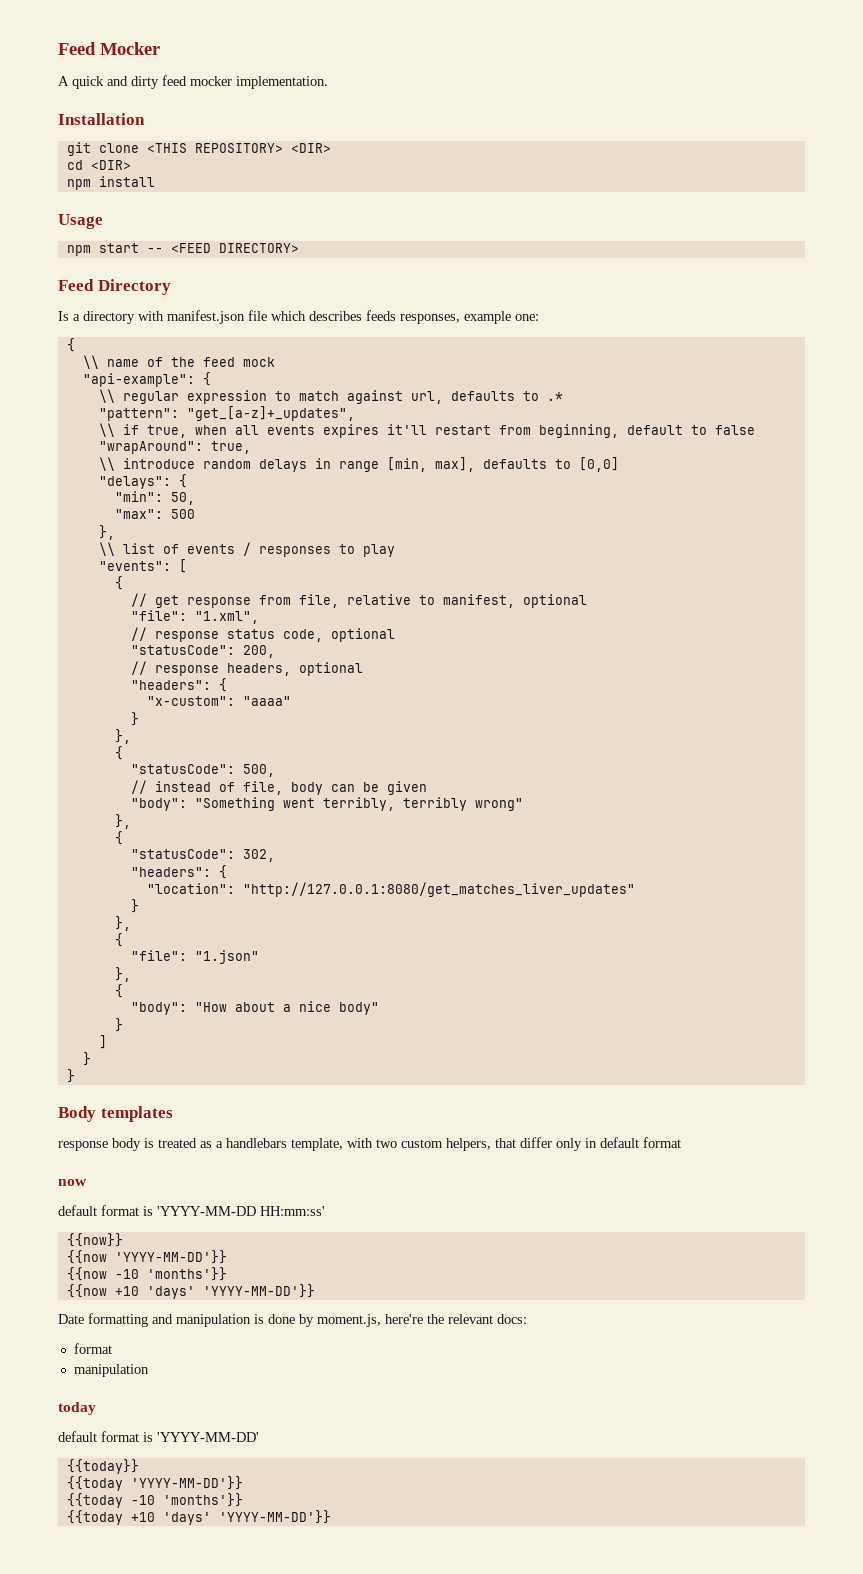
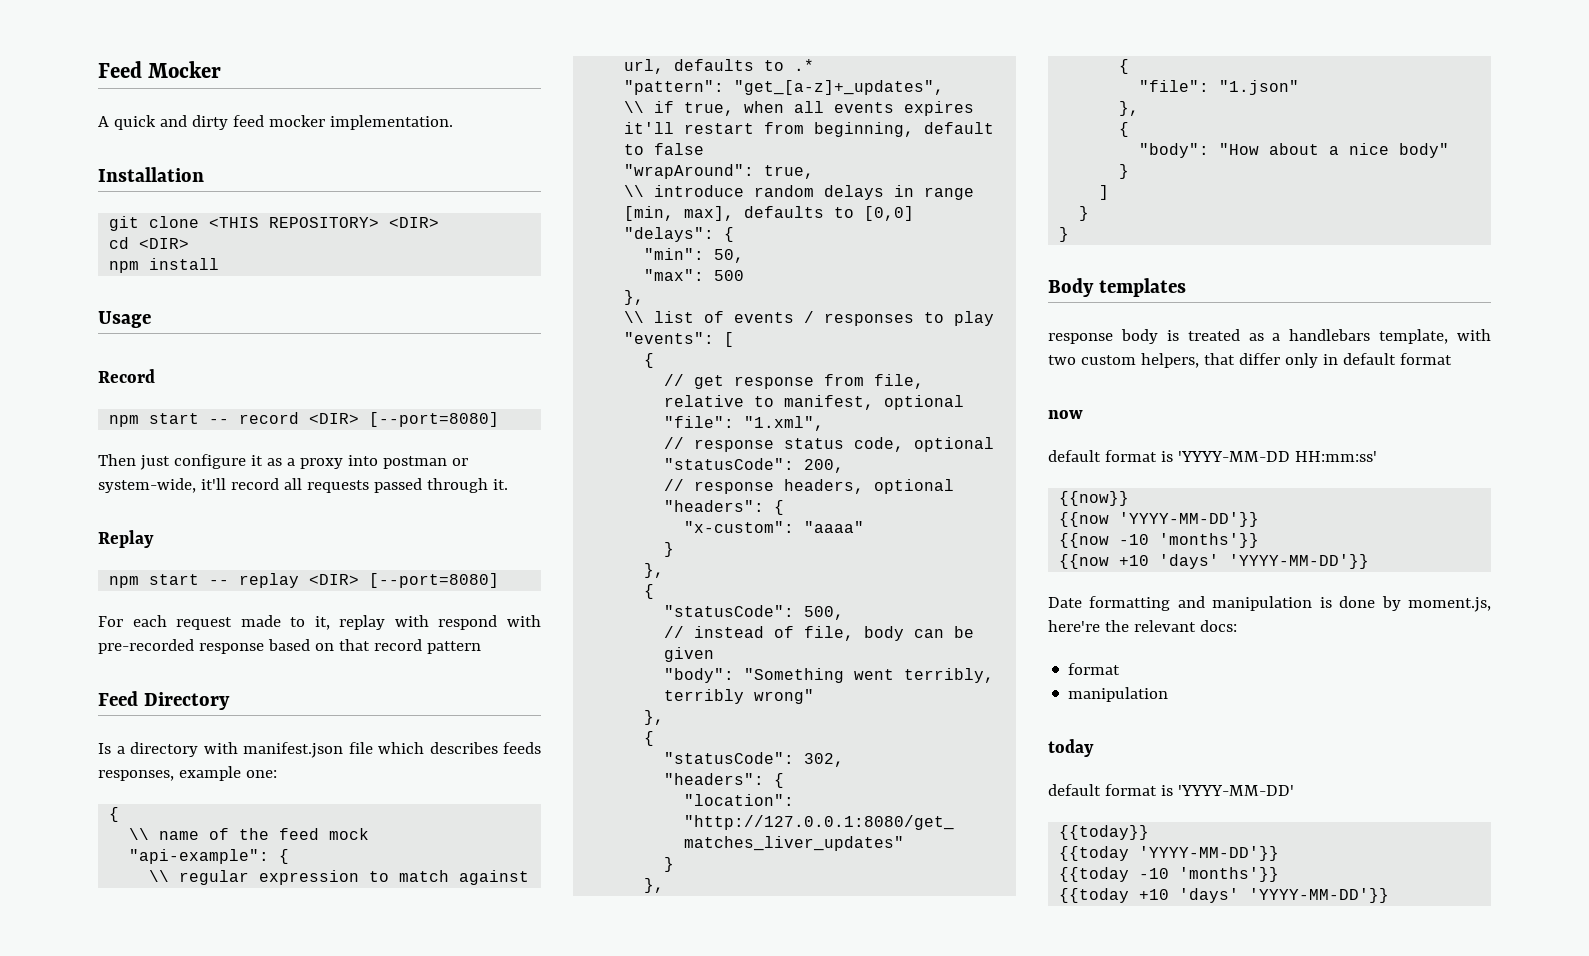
- npm start -- <FEED DIRECTORY>
+ Record
+ npm start -- record <DIR> [--port=8080]
+ Then just configure it as a proxy into postman or system-wide, it'll record all requests passed through it.
+ Replay
+ npm start -- replay <DIR> [--port=8080]
+ For each request made to it, replay with respond with pre-recorded response based on that record pattern

